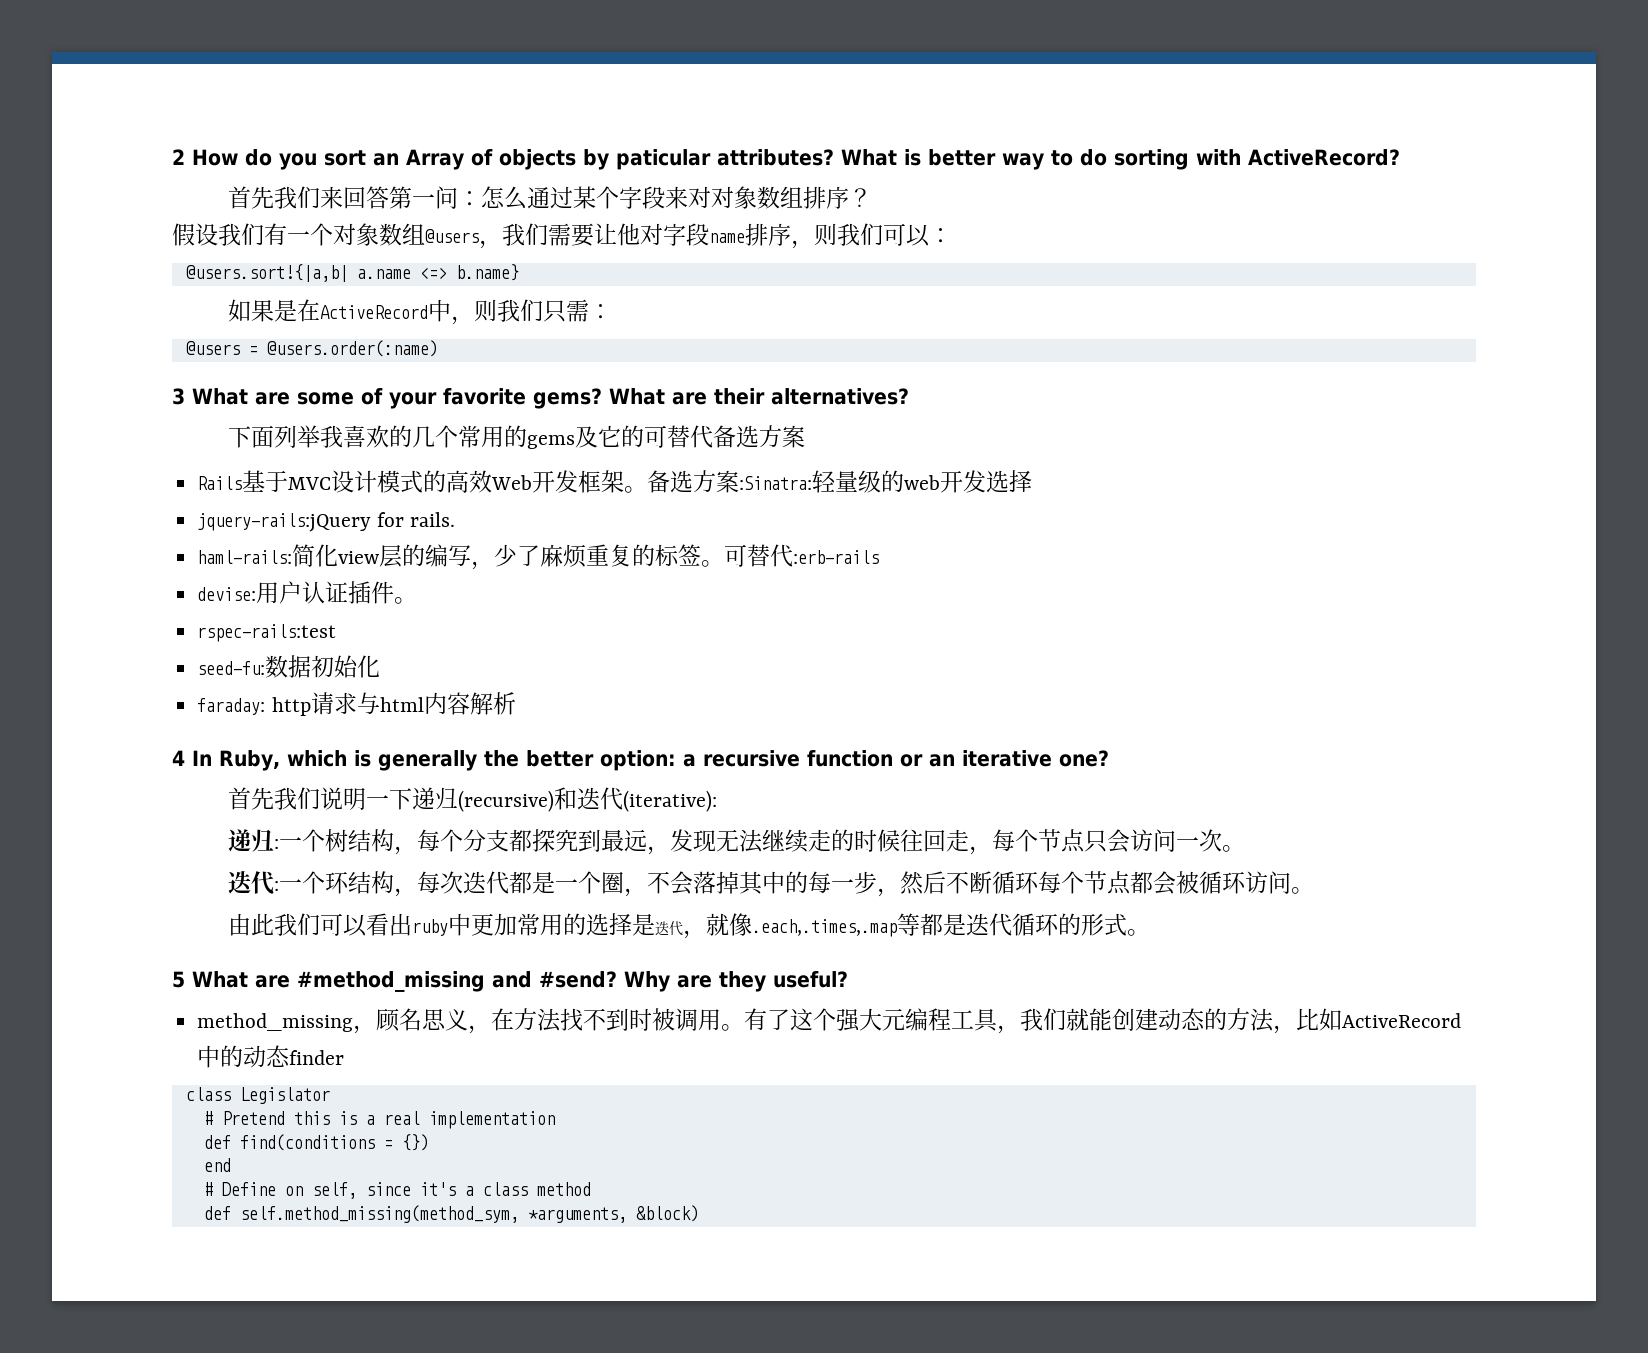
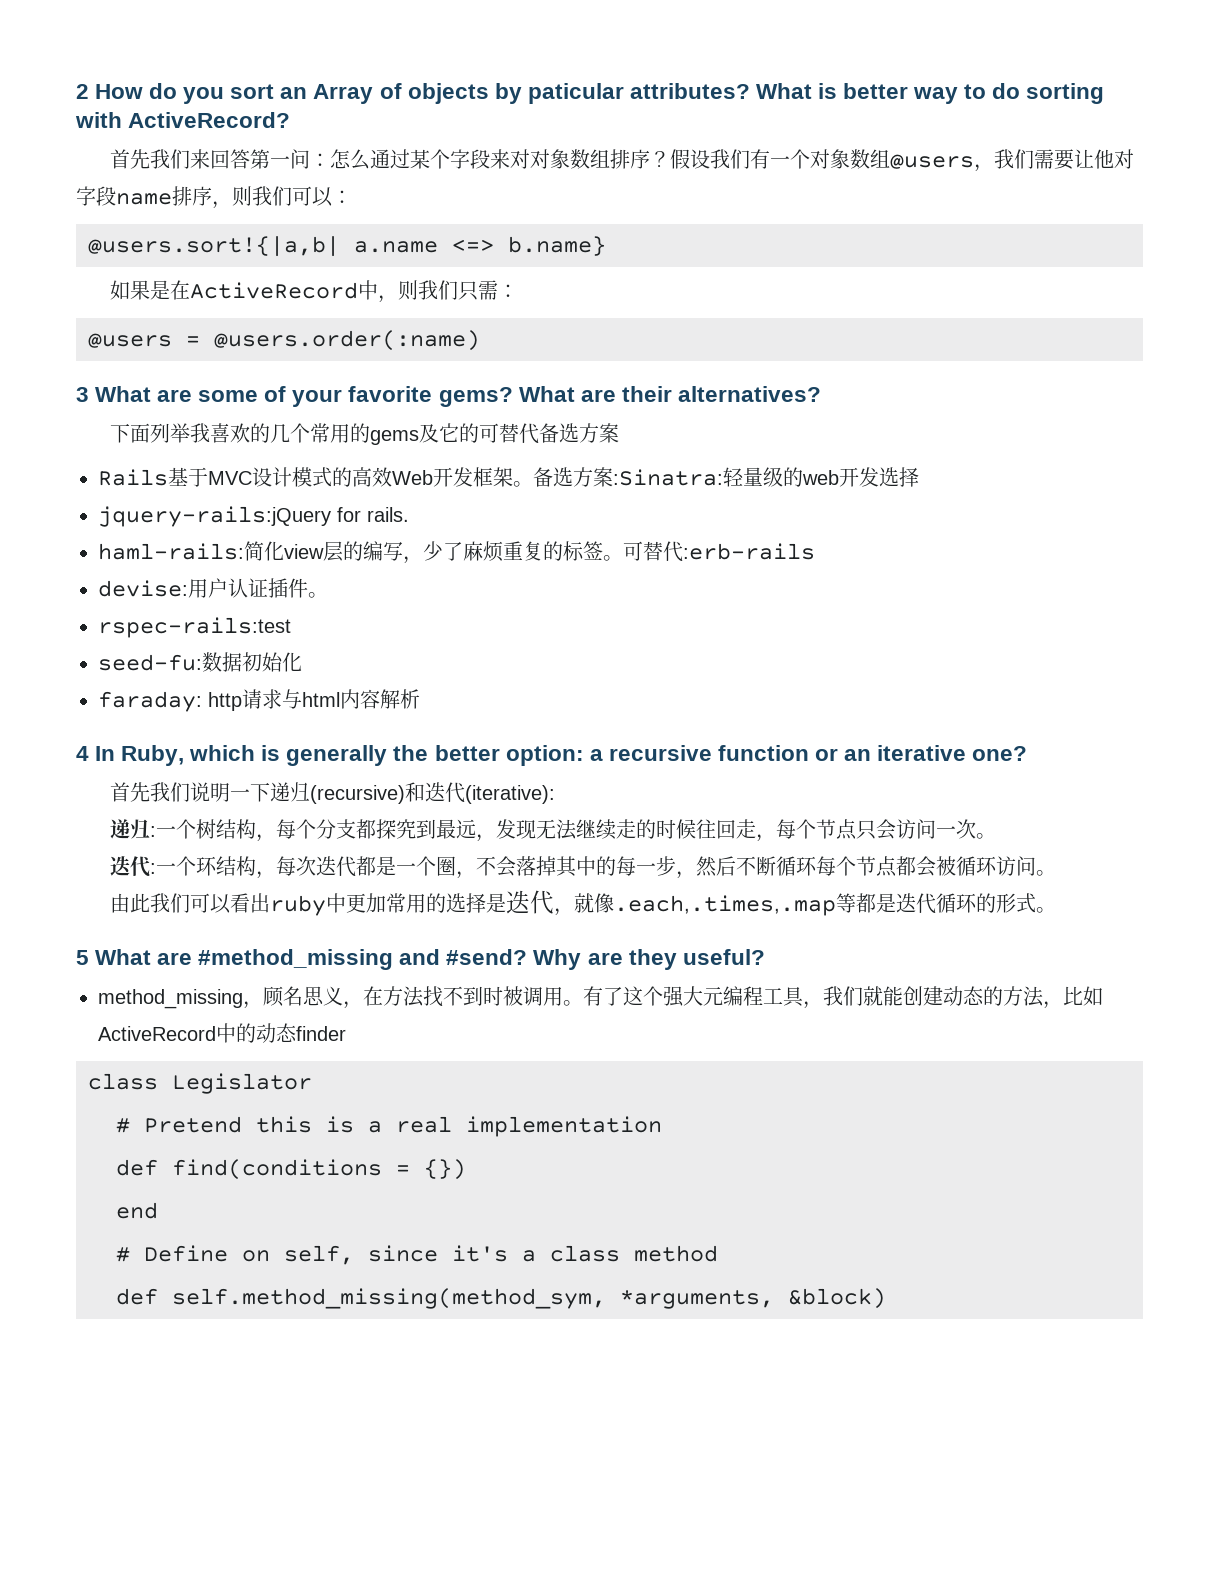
- 首先我们来回答第一问：怎么通过某个字段来对对象数组排序？
- 假设我们有一个对象数组@users，我们需要让他对字段name排序，则我们可以：
+ 首先我们来回答第一问：怎么通过某个字段来对对象数组排序？假设我们有一个对象数组@users，我们需要让他对字段name排序，则我们可以：

